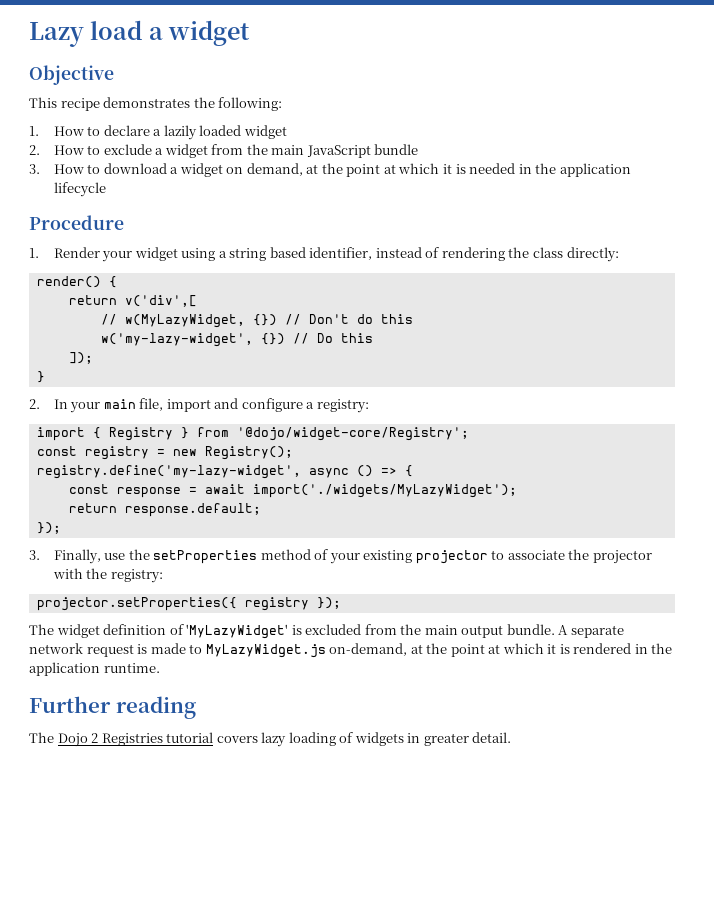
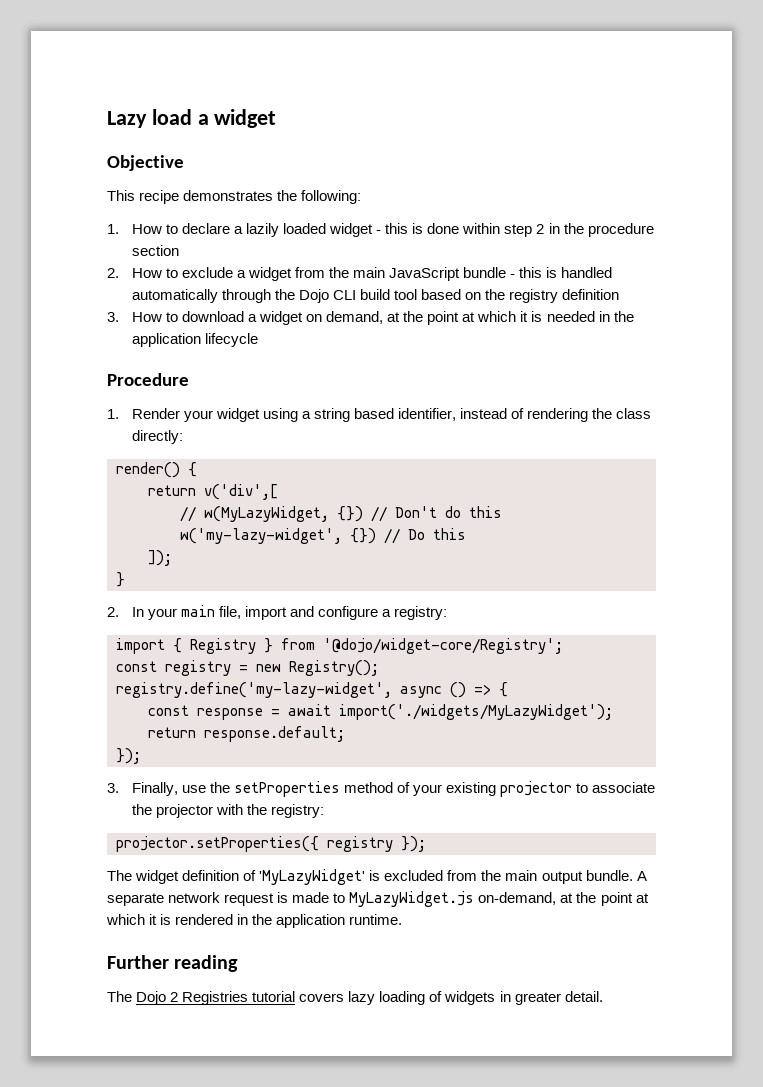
- 1. How to declare a lazily loaded widget
+ 1. How to declare a lazily loaded widget - this is done within step 2 in the procedure section
- 2. How to exclude a widget from the main JavaScript bundle
+ 2. How to exclude a widget from the main JavaScript bundle - this is handled automatically through the Dojo CLI build tool based on the registry definition

